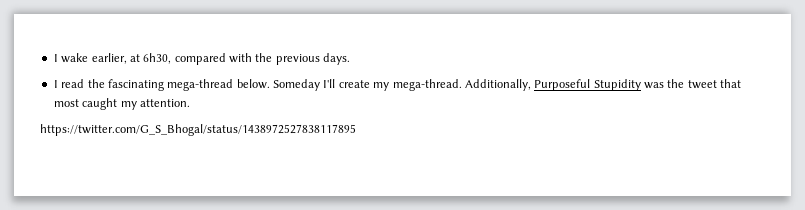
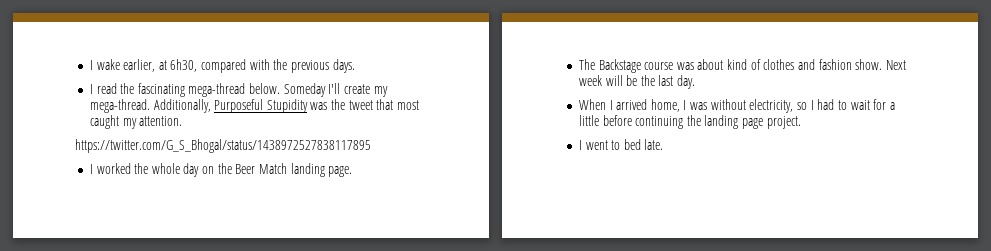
+ I worked the whole day on the Beer Match landing page.
+ The Backstage course was about kind of clothes and fashion show. Next week will be the last day.
+ When I arrived home, I was without electricity, so I had to wait for a little before continuing the landing page project.
+ I went to bed late.

